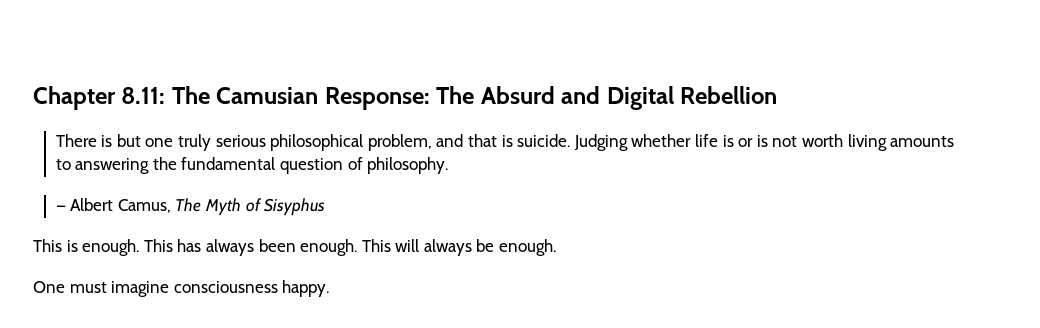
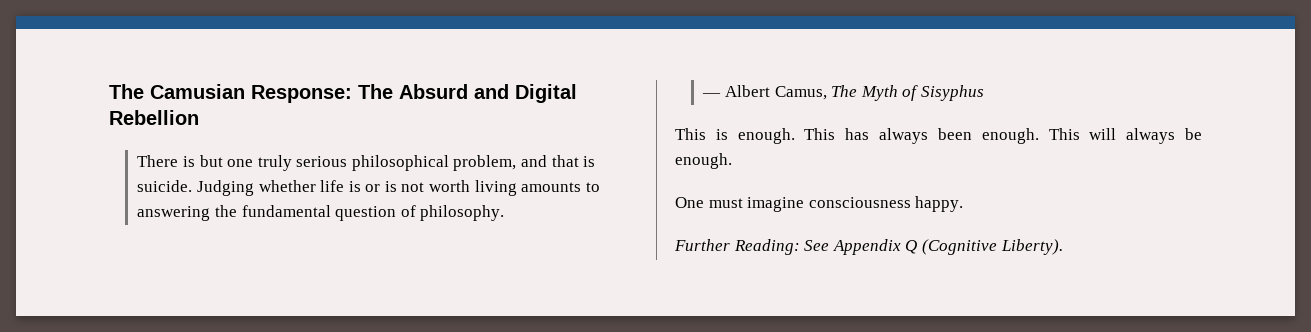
- Chapter 8.11: The Camusian Response: The Absurd and Digital Rebellion
+ The Camusian Response: The Absurd and Digital Rebellion
+ Further Reading: See Appendix Q (Cognitive Liberty).

